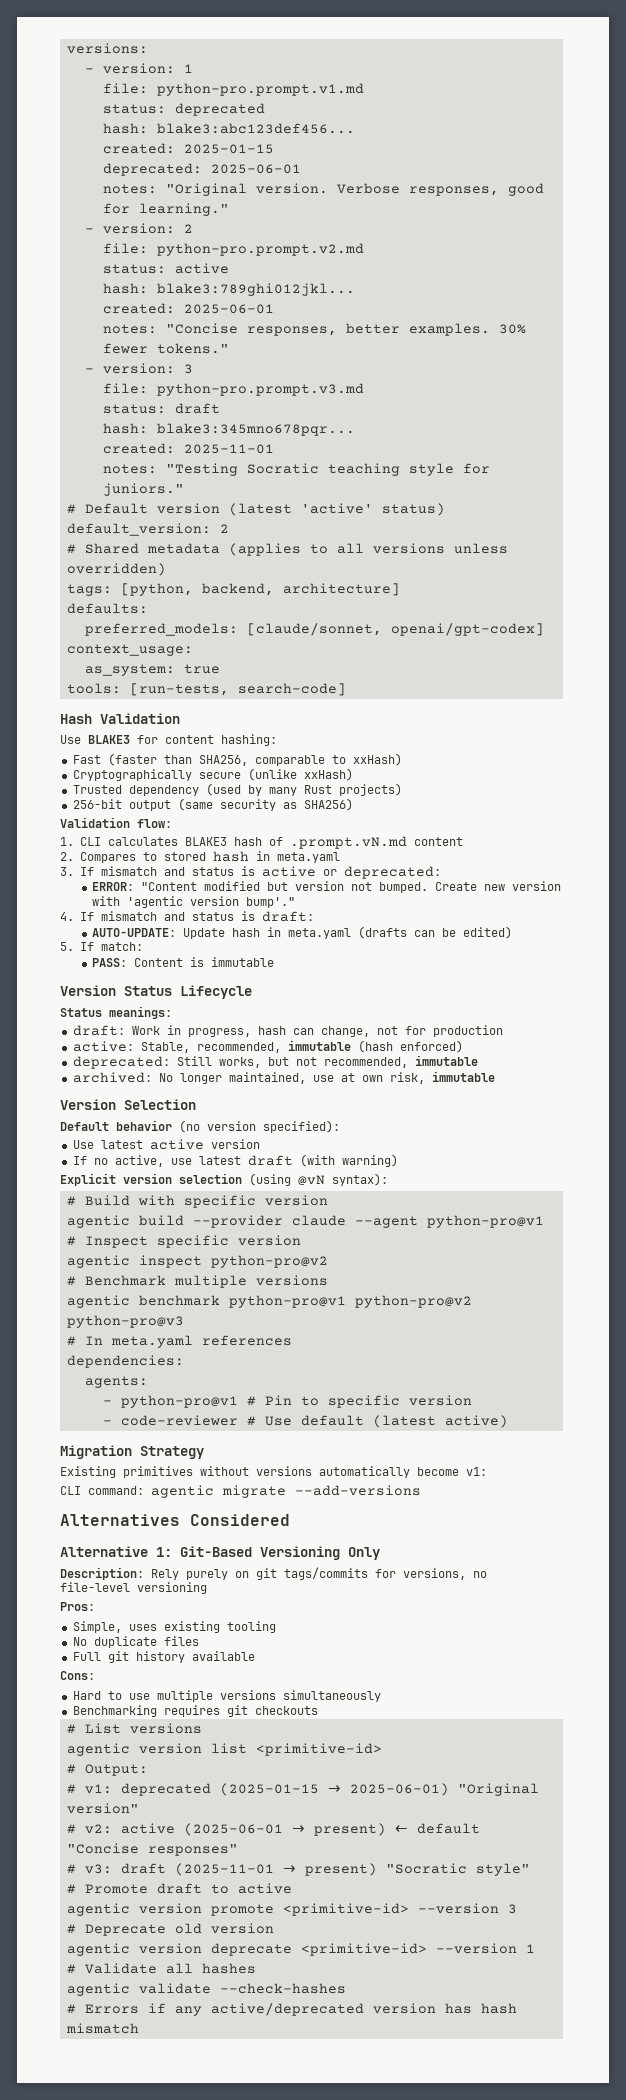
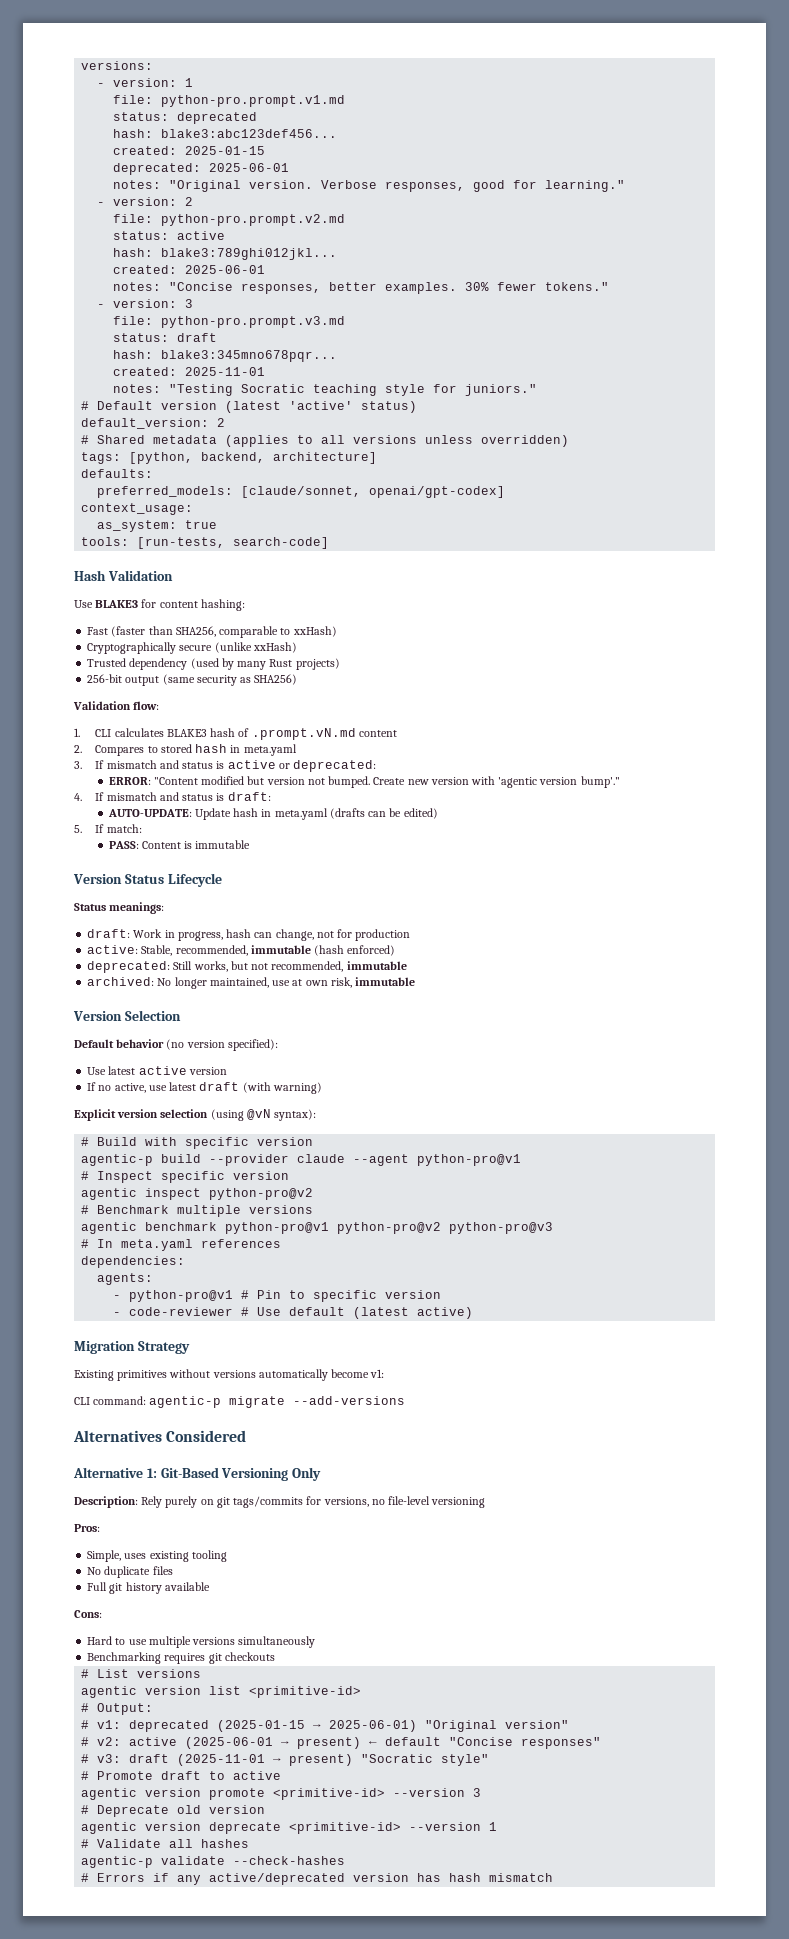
- agentic build --provider claude --agent python-pro@v1
+ agentic-p build --provider claude --agent python-pro@v1
- CLI command: agentic migrate --add-versions
+ CLI command: agentic-p migrate --add-versions
- agentic validate --check-hashes
+ agentic-p validate --check-hashes

